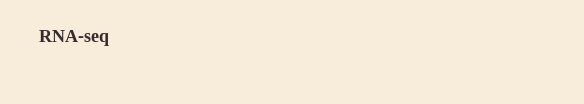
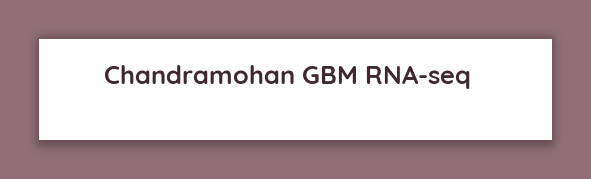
- RNA-seq
+ Chandramohan GBM RNA-seq

